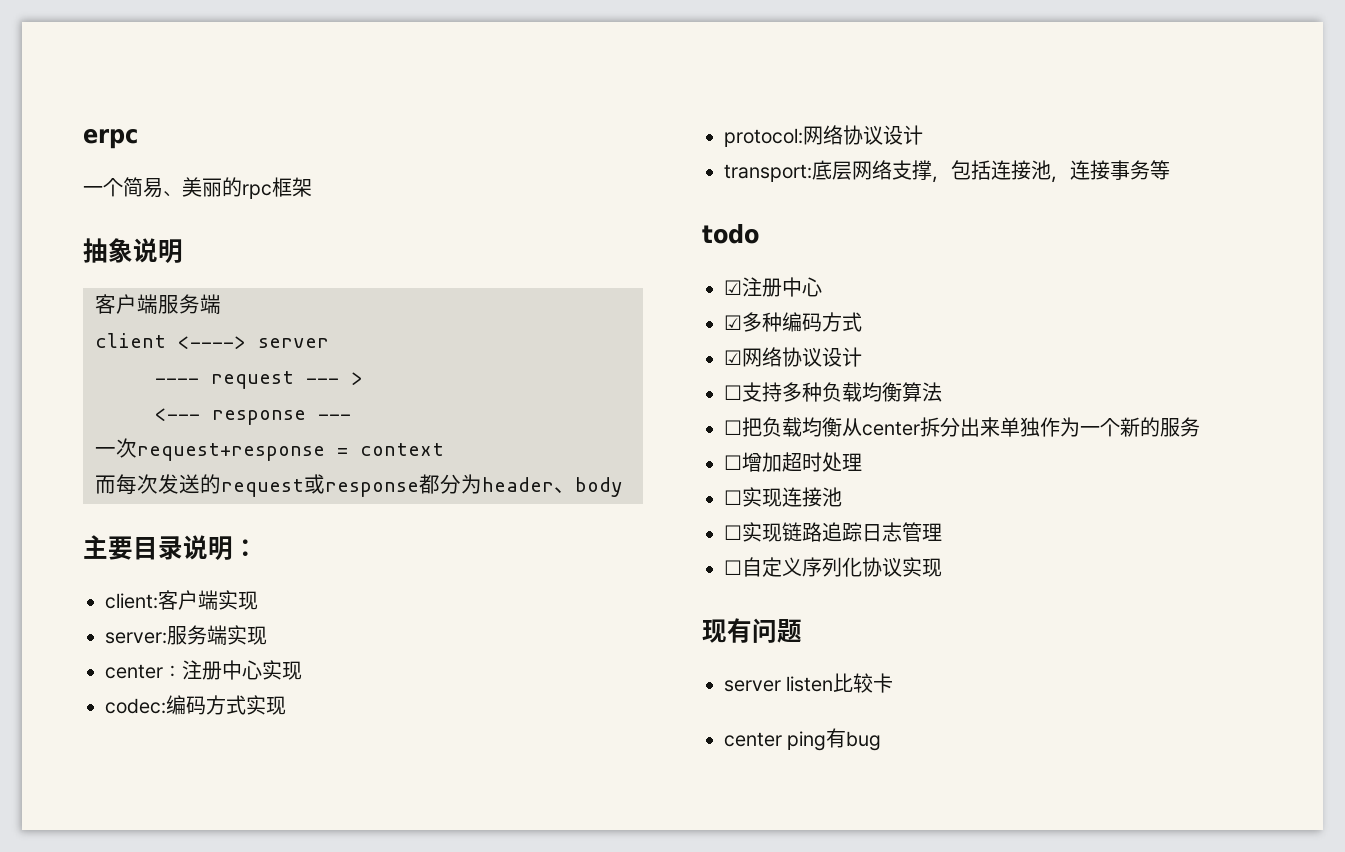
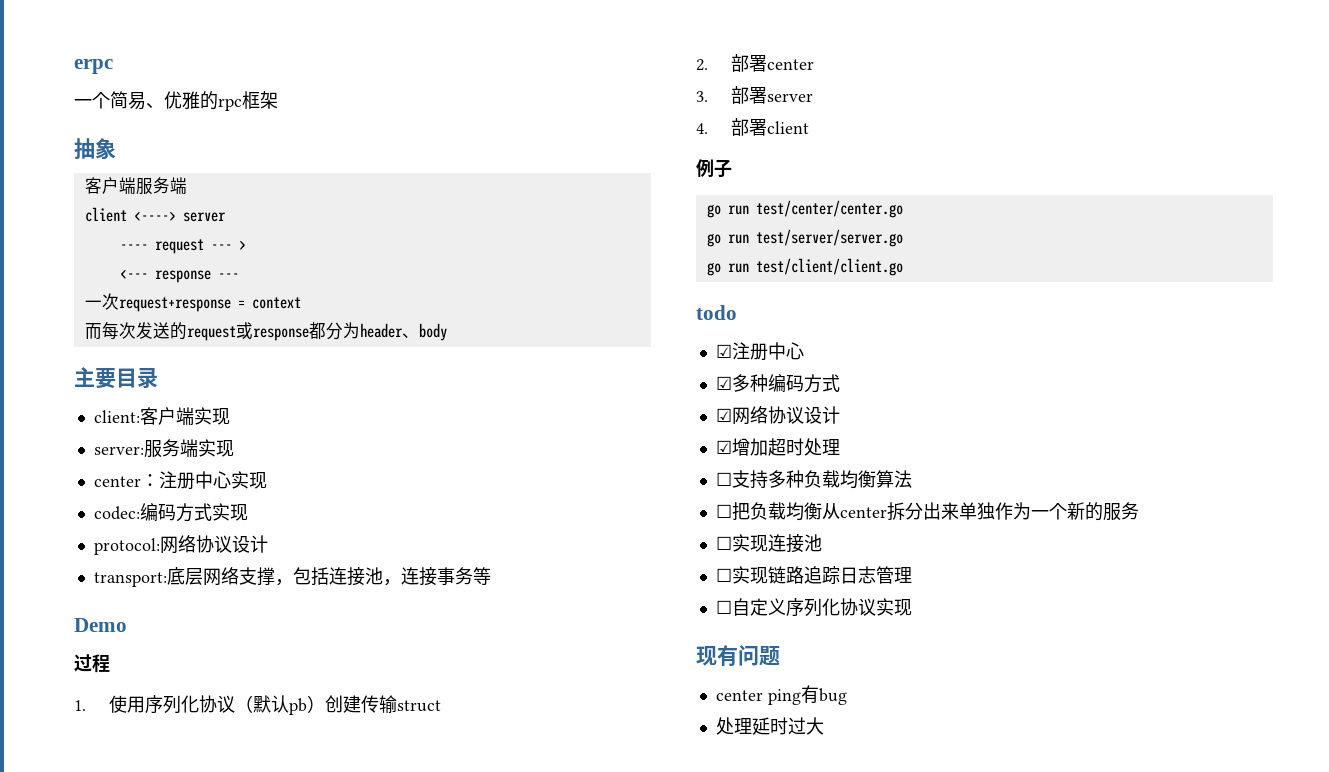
- 一个简易、美丽的rpc框架
+ 一个简易、优雅的rpc框架
- 抽象说明
+ 抽象
- 主要目录说明：
+ 主要目录
+ Demo
+ 过程
+ 1.使用序列化协议（默认pb）创建传输struct
+ 2.部署center
+ 3.部署server
+ 4.部署client
+ 例子
+ go run test/center/center.go
+ go run test/server/server.go
+ go run test/client/client.go
+ ☑增加超时处理
- ☐增加超时处理
- server listen比较卡
+ 处理延时过大

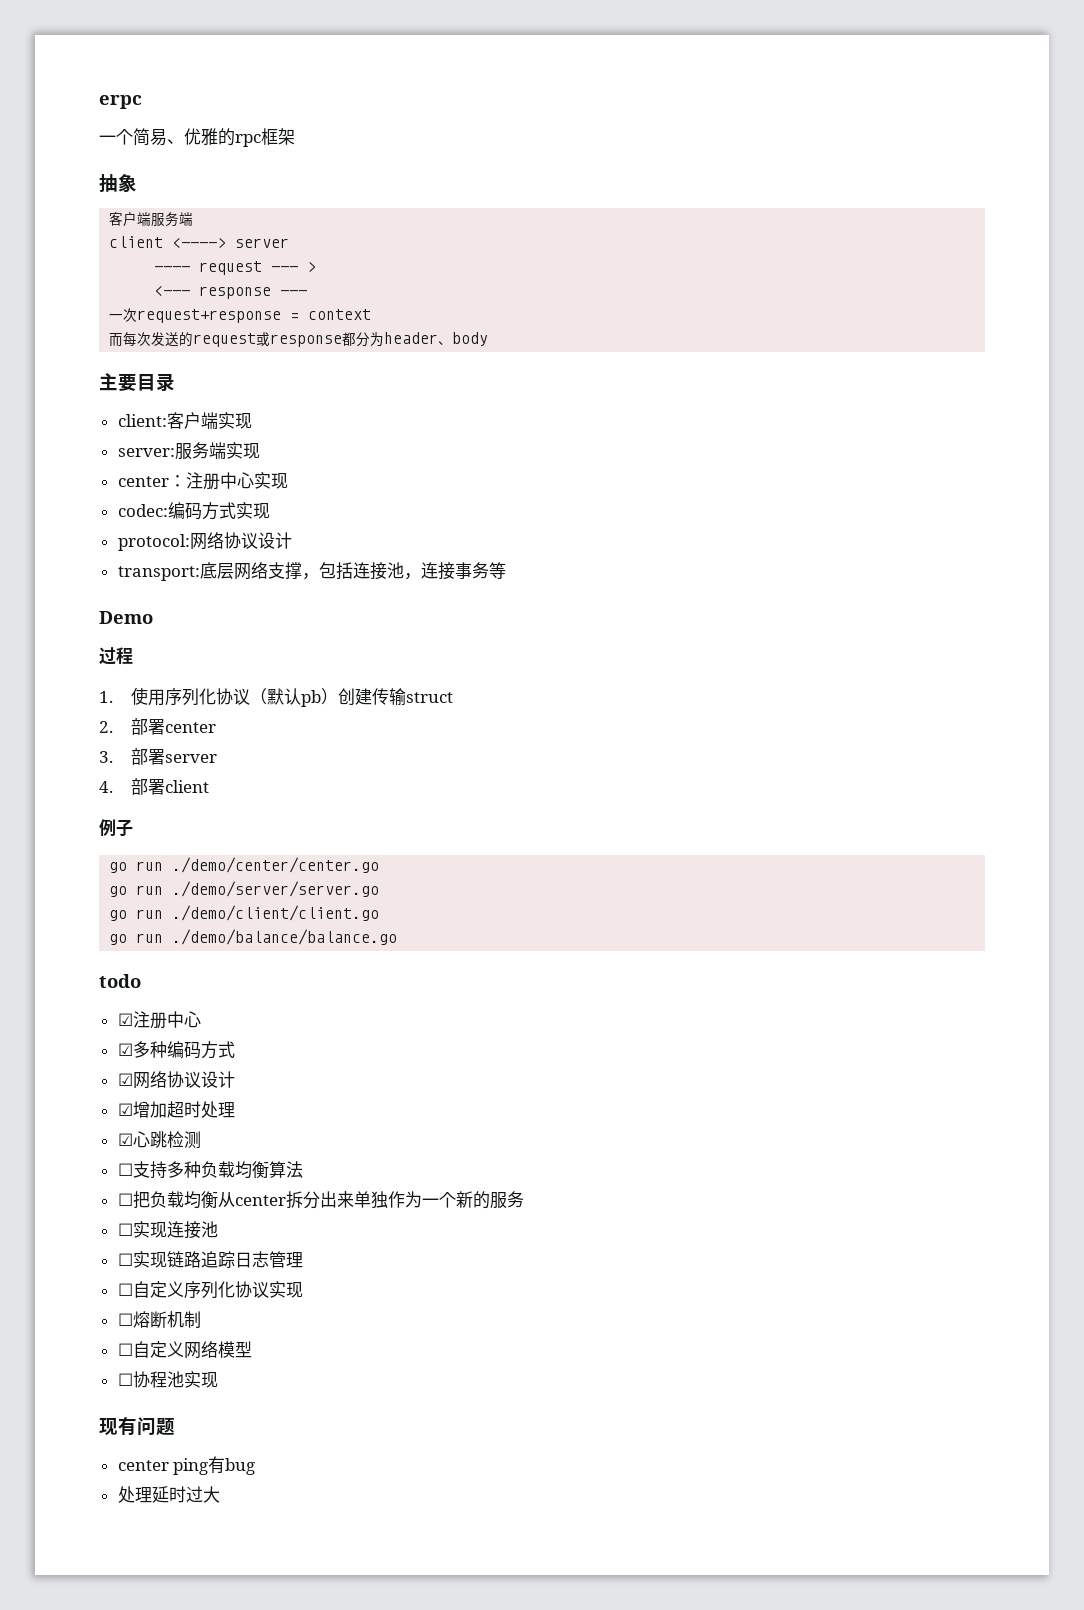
- go run test/center/center.go
- go run test/server/server.go
- go run test/client/client.go
+ go run ./demo/center/center.go
+ go run ./demo/server/server.go
+ go run ./demo/client/client.go
+ go run ./demo/balance/balance.go
+ ☑心跳检测
+ ☐熔断机制
+ ☐自定义网络模型
+ ☐协程池实现

